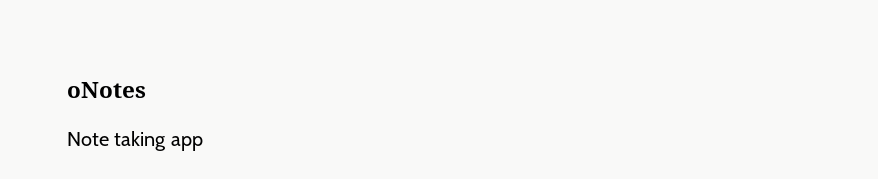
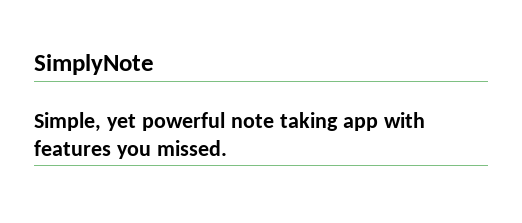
- oNotes
- Note taking app
+ SimplyNote
+ Simple, yet powerful note taking app with features you missed.

